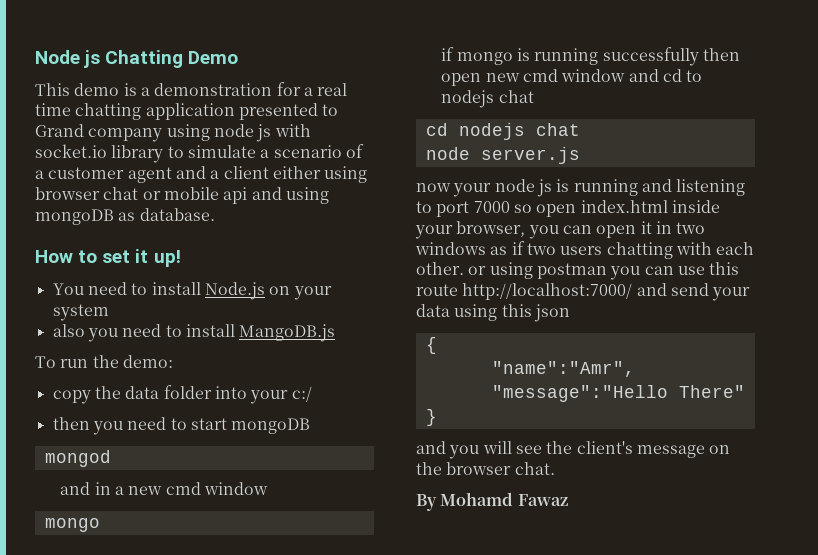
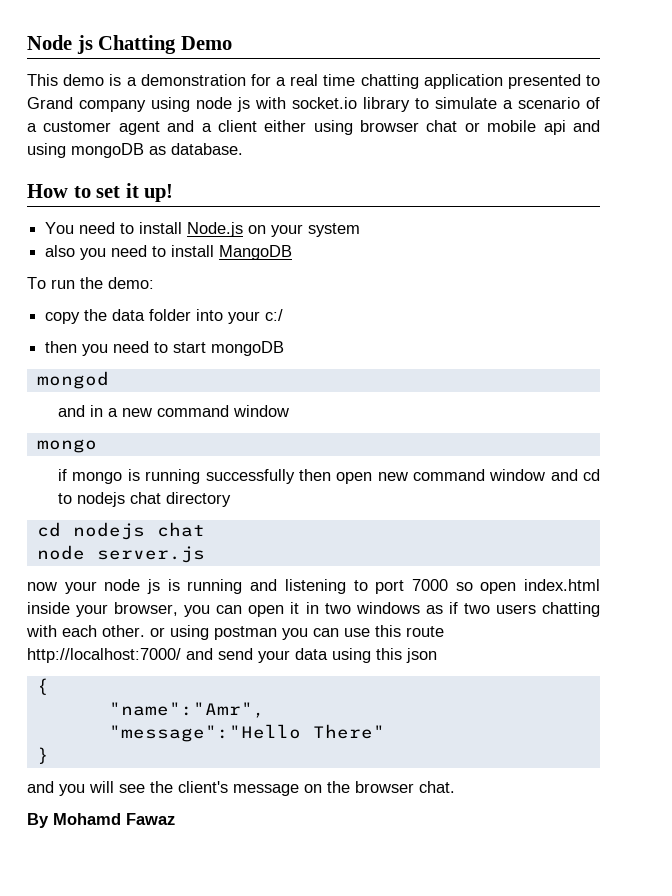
- also you need to install MangoDB.js
+ also you need to install MangoDB
- and in a new cmd window
+ and in a new command window
- if mongo is running successfully then open new cmd window and cd to nodejs chat
+ if mongo is running successfully then open new command window and cd to nodejs chat directory

